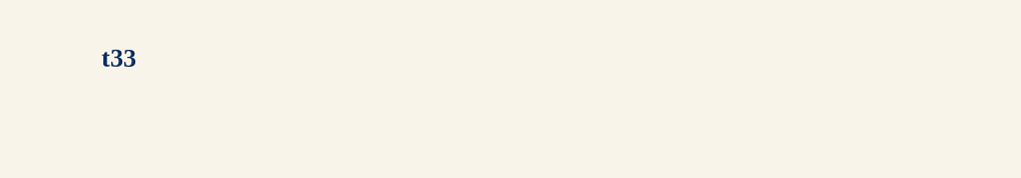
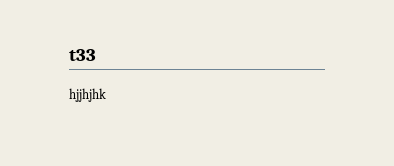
+ hjjhjhk

